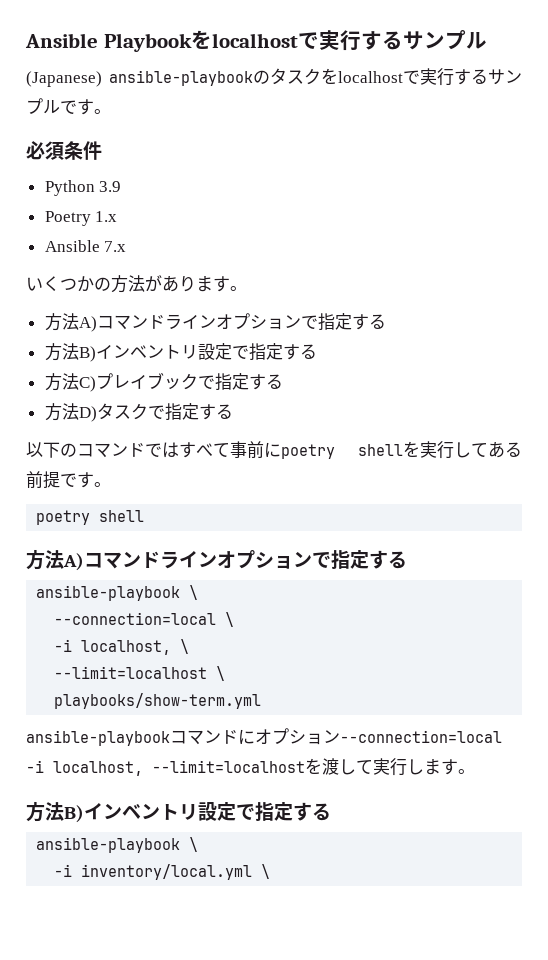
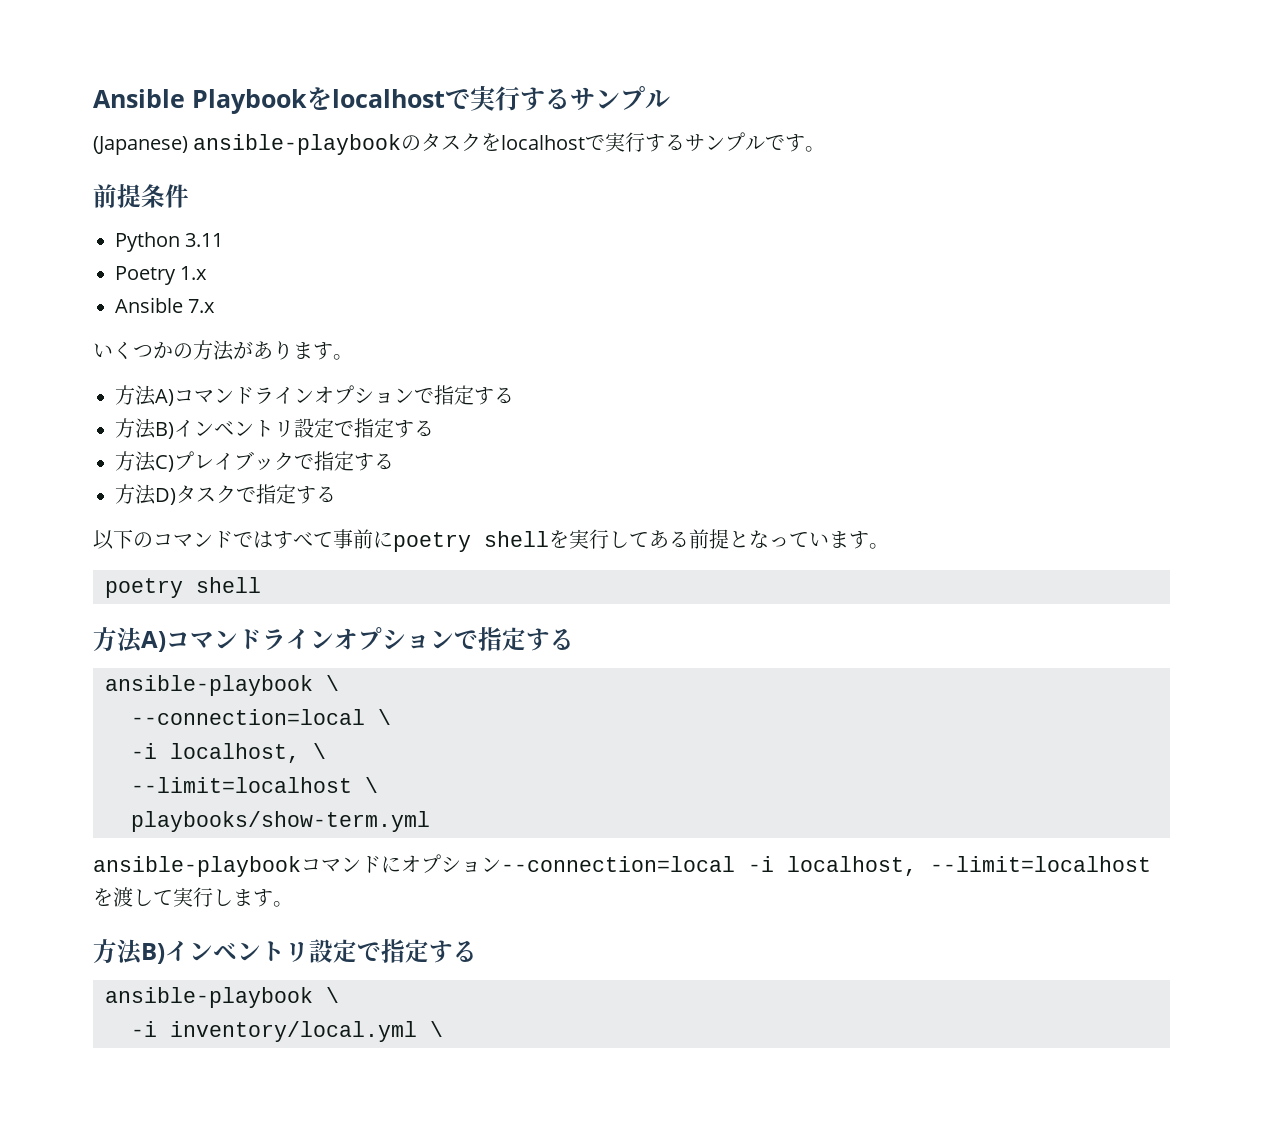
- 必須条件
+ 前提条件
- Python 3.9
+ Python 3.11
- 以下のコマンドではすべて事前にpoetry shellを実行してある前提です。
+ 以下のコマンドではすべて事前にpoetry shellを実行してある前提となっています。

